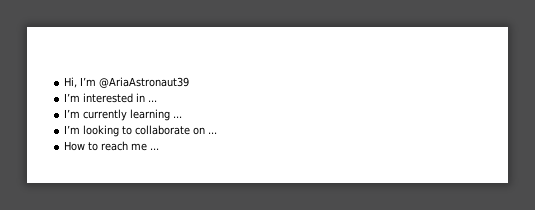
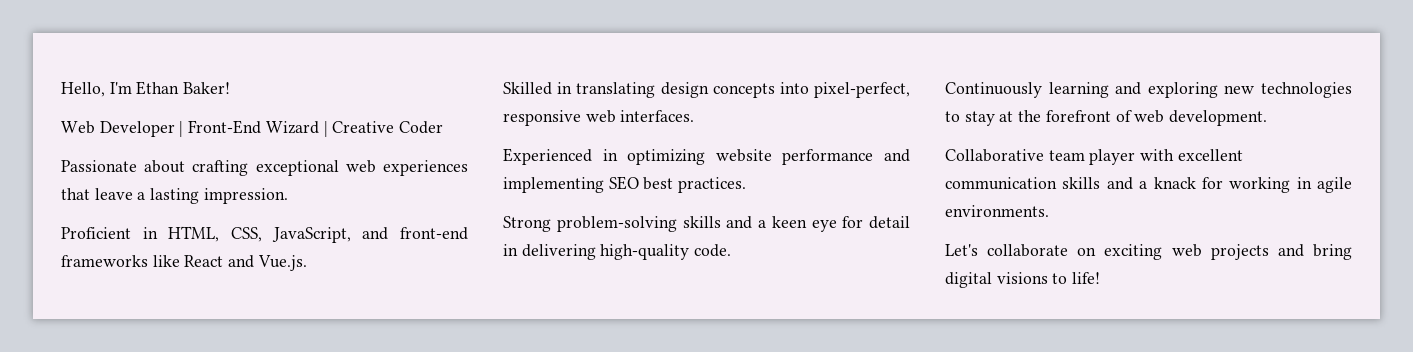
- Hi, I’m @AriaAstronaut39
- I’m interested in ...
- I’m currently learning ...
- I’m looking to collaborate on ...
- How to reach me ...
+ Hello, I'm Ethan Baker!
+ Web Developer | Front-End Wizard | Creative Coder
+ Passionate about crafting exceptional web experiences that leave a lasting impression.
+ Proficient in HTML, CSS, JavaScript, and front-end frameworks like React and Vue.js.
+ Skilled in translating design concepts into pixel-perfect, responsive web interfaces.
+ Experienced in optimizing website performance and implementing SEO best practices.
+ Strong problem-solving skills and a keen eye for detail in delivering high-quality code.
+ Continuously learning and exploring new technologies to stay at the forefront of web development.
+ Collaborative team player with excellent communication skills and a knack for working in agile environments.
+ Let's collaborate on exciting web projects and bring digital visions to life!

